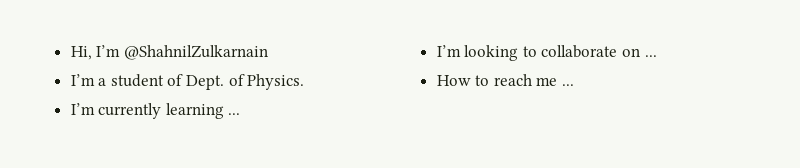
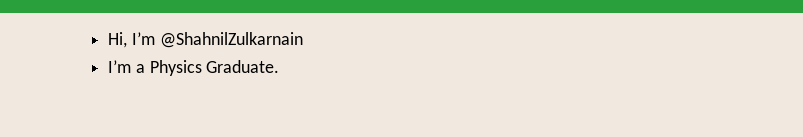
- I’m a student of Dept. of Physics.
- I’m currently learning ...
- I’m looking to collaborate on ...
- How to reach me ...
+ I’m a Physics Graduate.

